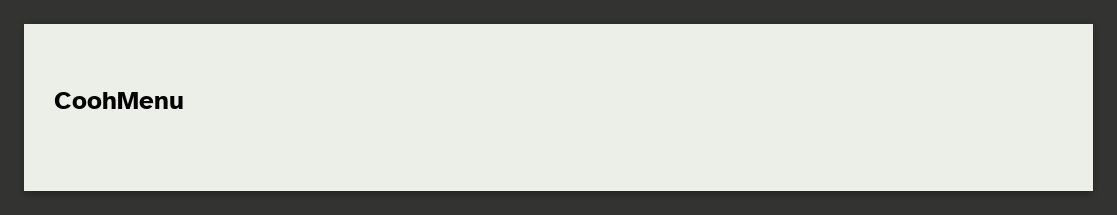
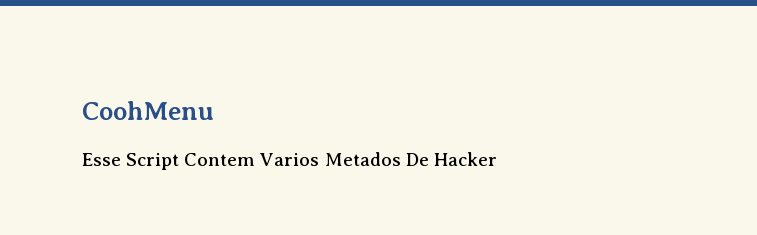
+ Esse Script Contem Varios Metados De Hacker

